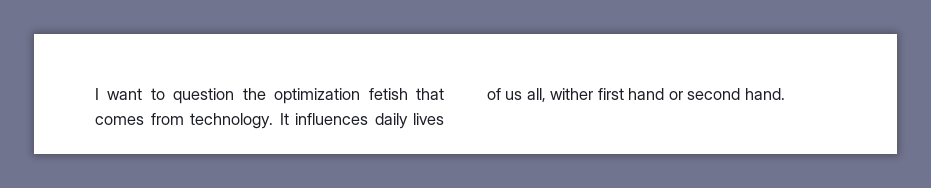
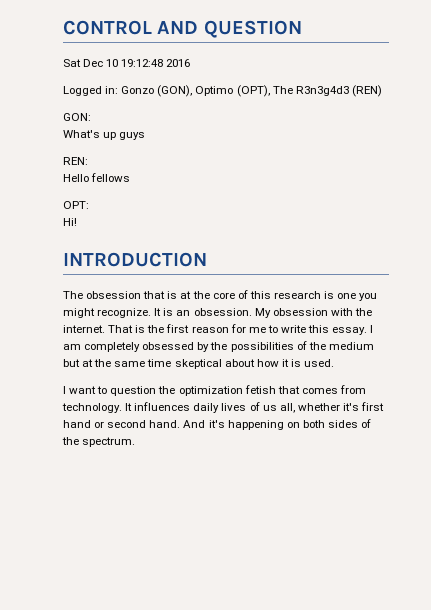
+ CONTROL AND QUESTION
+ Sat Dec 10 19:12:48 2016
+ Logged in: Gonzo (GON), Optimo (OPT), The R3n3g4d3 (REN)
+ GON:
+ What's up guys
+ REN:
+ Hello fellows
+ OPT:
+ Hi!
+ INTRODUCTION
+ The obsession that is at the core of this research is one you might recognize. It is an obsession. My obsession with the internet. That is the first reason for me to write this essay. I am completely obsessed by the possibilities of the medium but at the same time skeptical about how it is used.
- It influences daily lives of us all, wither first hand or second hand.
+ It influences daily lives of us all, whether it's first hand or second hand.
+ And it's happening on both sides of the spectrum.

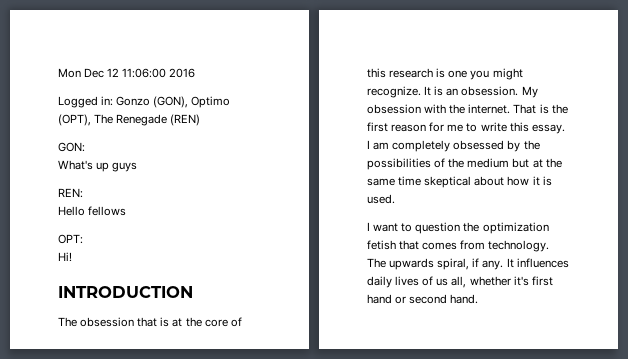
- CONTROL AND QUESTION
- Sat Dec 10 19:12:48 2016
+ Mon Dec 12 11:06:00 2016
- Logged in: Gonzo (GON), Optimo (OPT), The R3n3g4d3 (REN)
+ Logged in: Gonzo (GON), Optimo (OPT), The Renegade (REN)
+ The upwards spiral, if any.
- And it's happening on both sides of the spectrum.

